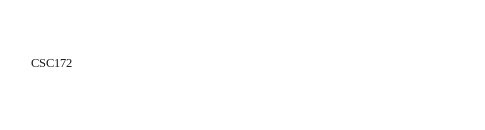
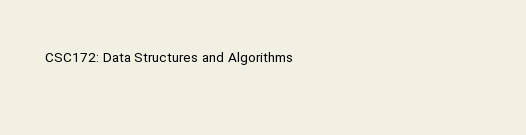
- CSC172
+ CSC172: Data Structures and Algorithms

